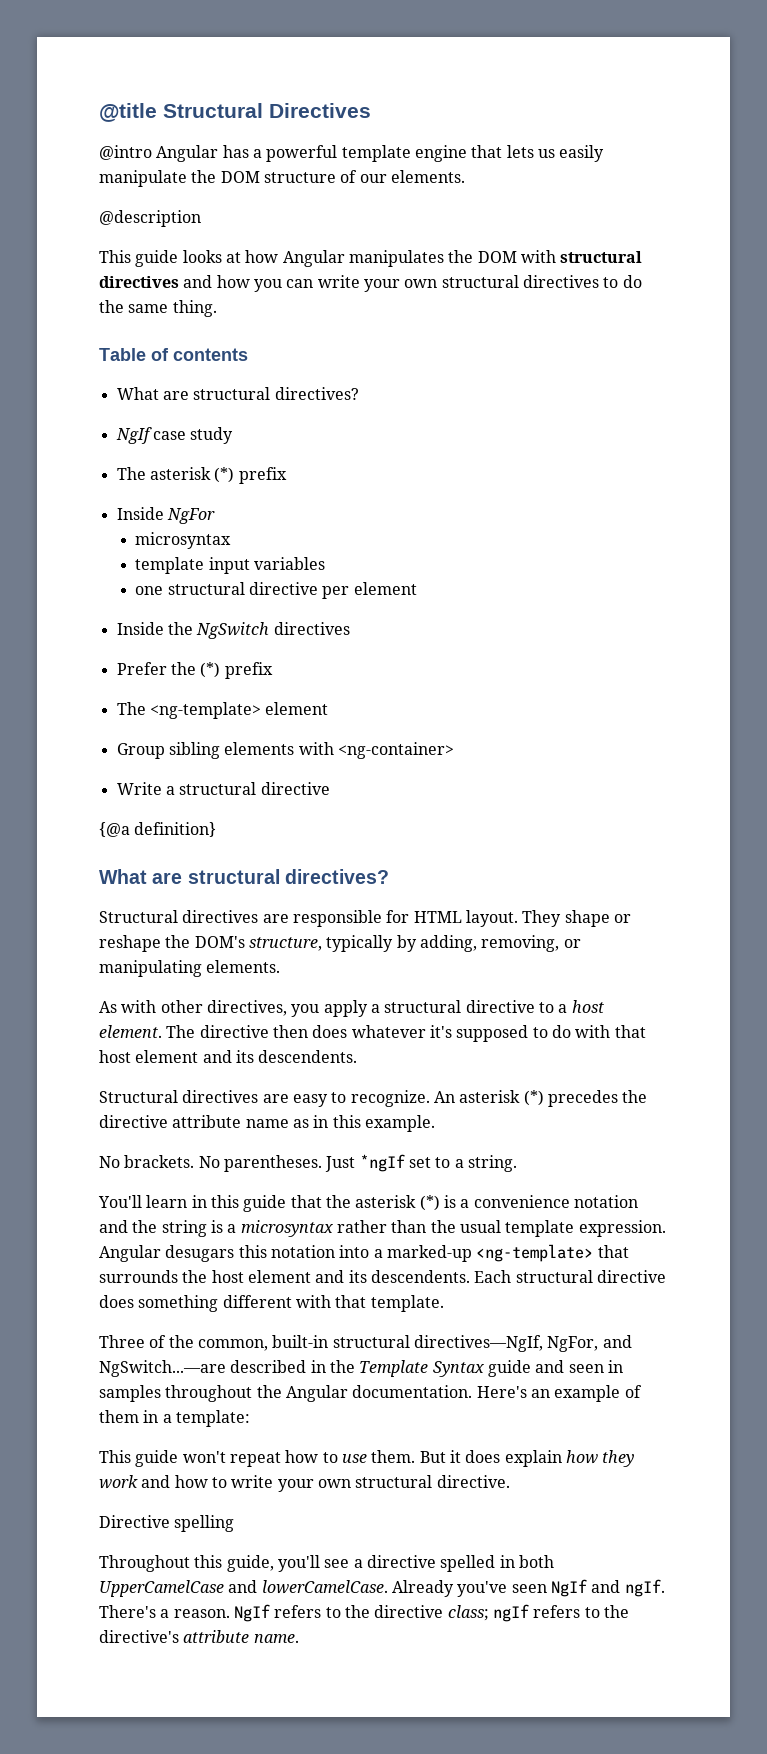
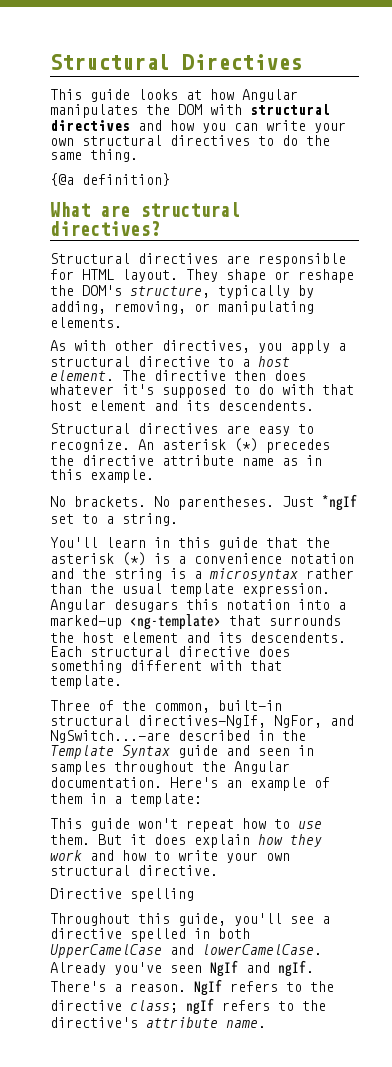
- @title Structural Directives
+ Structural Directives
- @intro Angular has a powerful template engine that lets us easily manipulate the DOM structure of our elements.
- @description
- Table of contents
- What are structural directives?
- NgIf case study
- The asterisk (*) prefix
- Inside NgFor
- microsyntax
- template input variables
- one structural directive per element
- Inside the NgSwitch directives
- Prefer the (*) prefix
- The <ng-template> element
- Group sibling elements with <ng-container>
- Write a structural directive

